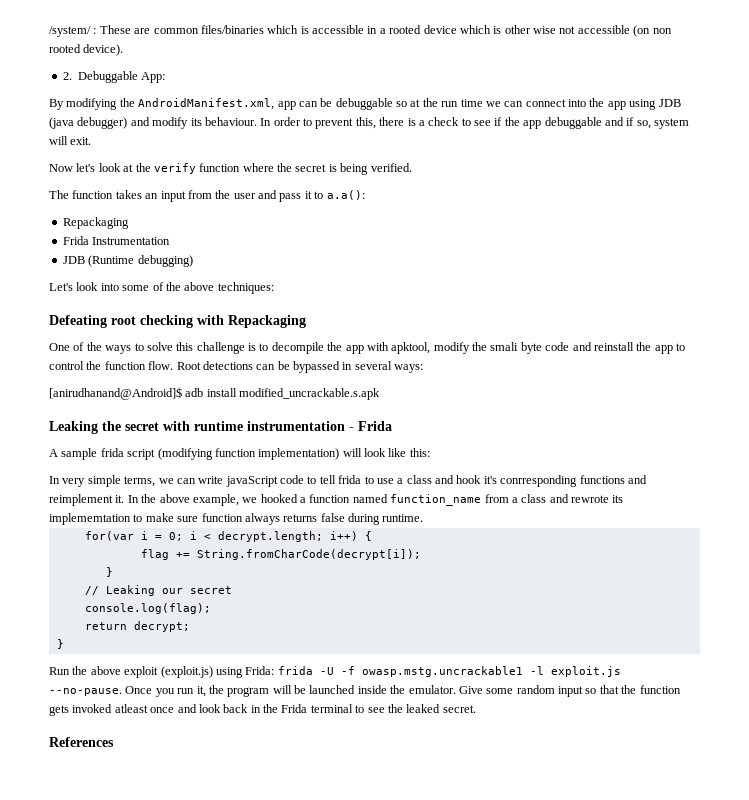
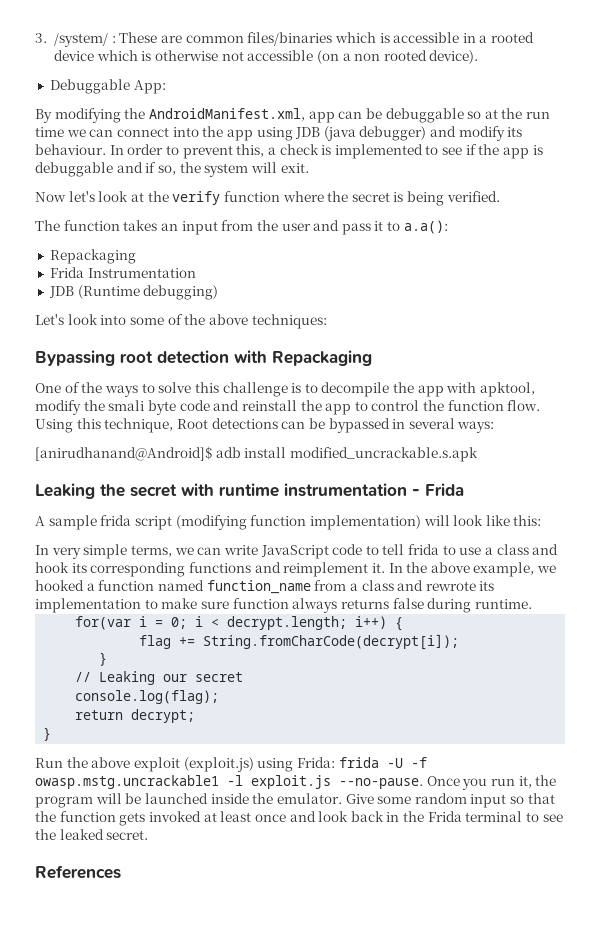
- /system/ : These are common files/binaries which is accessible in a rooted device which is other wise not accessible (on non rooted device).
+ 3. /system/ : These are common files/binaries which is accessible in a rooted device which is otherwise not accessible (on a non rooted device).
- 2. Debuggable App:
+ Debuggable App:
- In order to prevent this, there is a check to see if the app debuggable and if so, system will exit.
+ In order to prevent this, a check is implemented to see if the app is debuggable and if so, the system will exit.
- Defeating root checking with Repackaging
+ Bypassing root detection with Repackaging
- Root detections can be bypassed in several ways:
+ Using this technique, Root detections can be bypassed in several ways:
- In very simple terms, we can write javaScript code to tell frida to use a class and hook it's conrresponding functions and reimplement it.
+ In very simple terms, we can write JavaScript code to tell frida to use a class and hook its corresponding functions and reimplement it.
- In the above example, we hooked a function named function_name from a class and rewrote its implememtation to make sure function always returns false during runtime.
+ In the above example, we hooked a function named function_name from a class and rewrote its implementation to make sure function always returns false during runtime.
- Give some random input so that the function gets invoked atleast once and look back in the Frida terminal to see the leaked secret.
+ Give some random input so that the function gets invoked at least once and look back in the Frida terminal to see the leaked secret.

